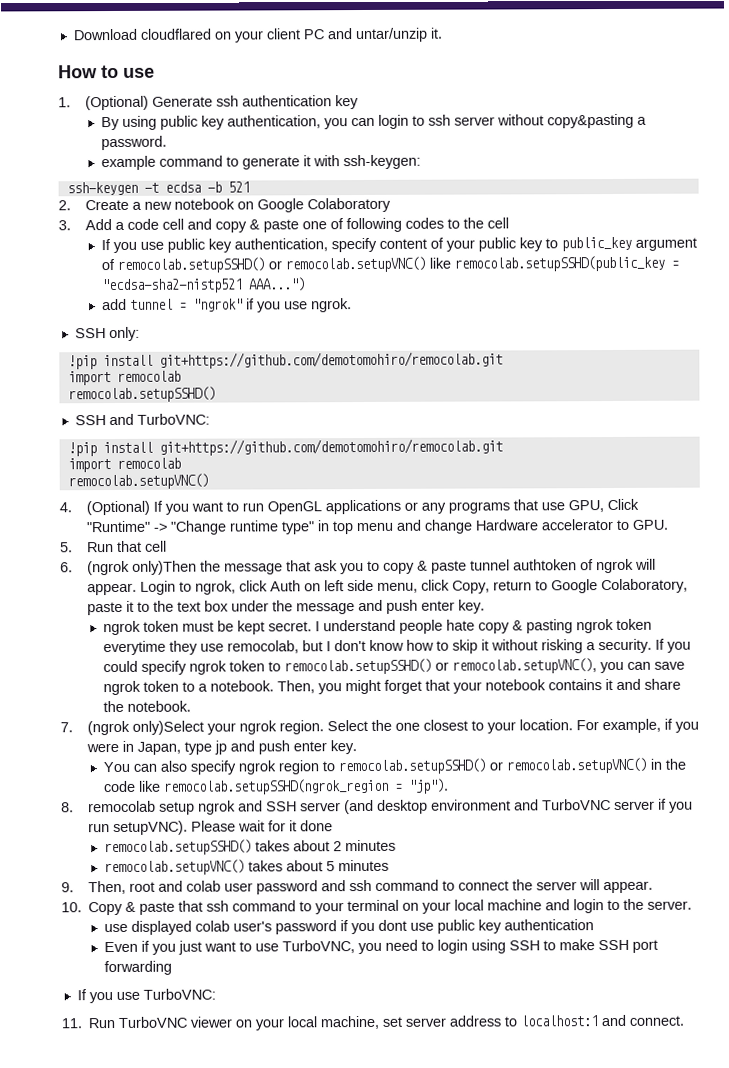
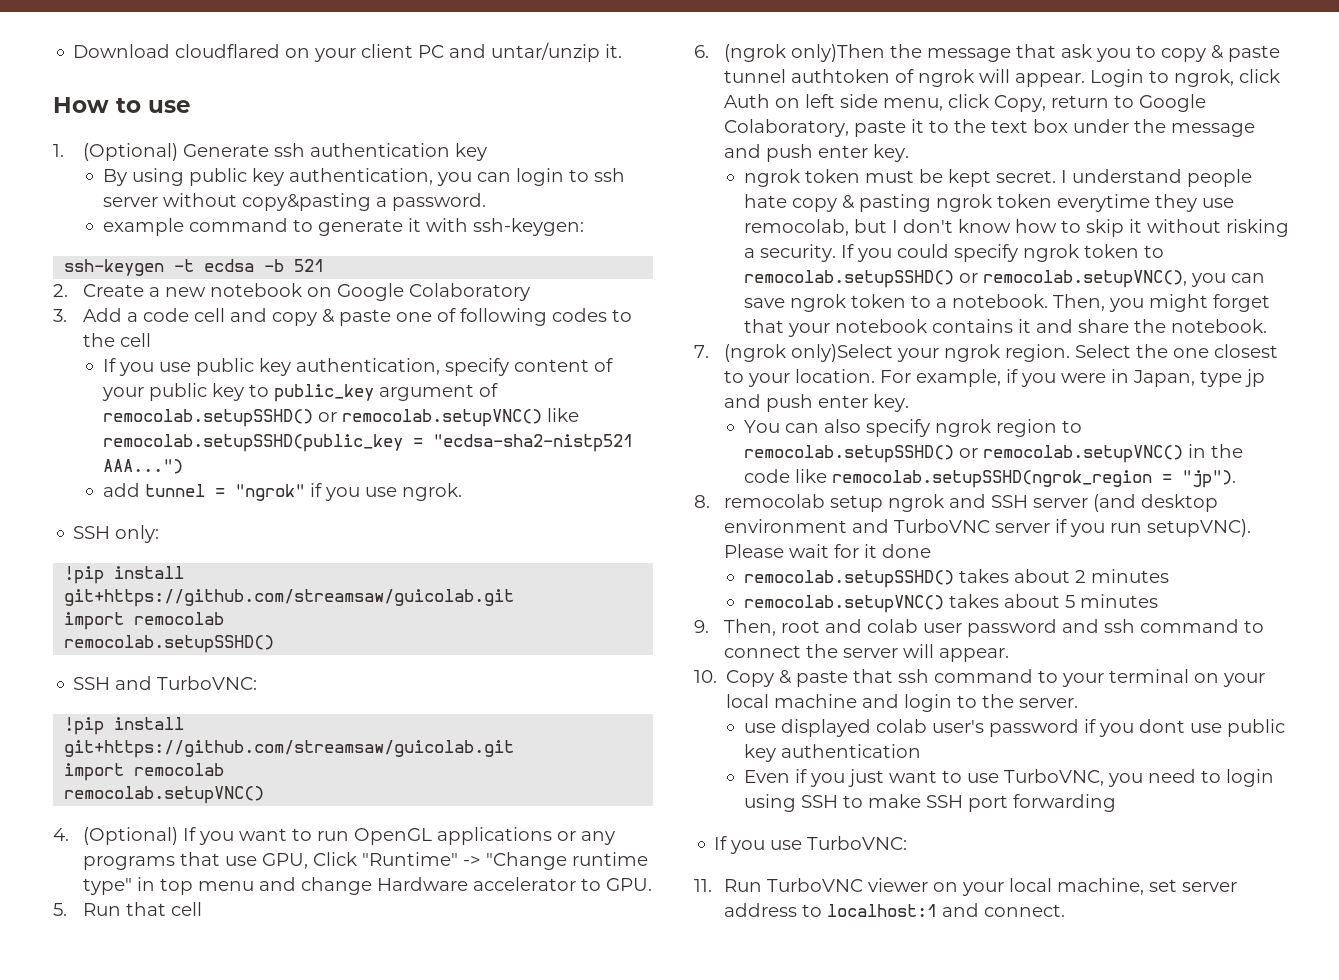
  SSH only:
- !pip install git+https://github.com/demotomohiro/remocolab.git
+ !pip install git+https://github.com/streamsaw/guicolab.git
  SSH and TurboVNC:
- !pip install git+https://github.com/demotomohiro/remocolab.git
+ !pip install git+https://github.com/streamsaw/guicolab.git

